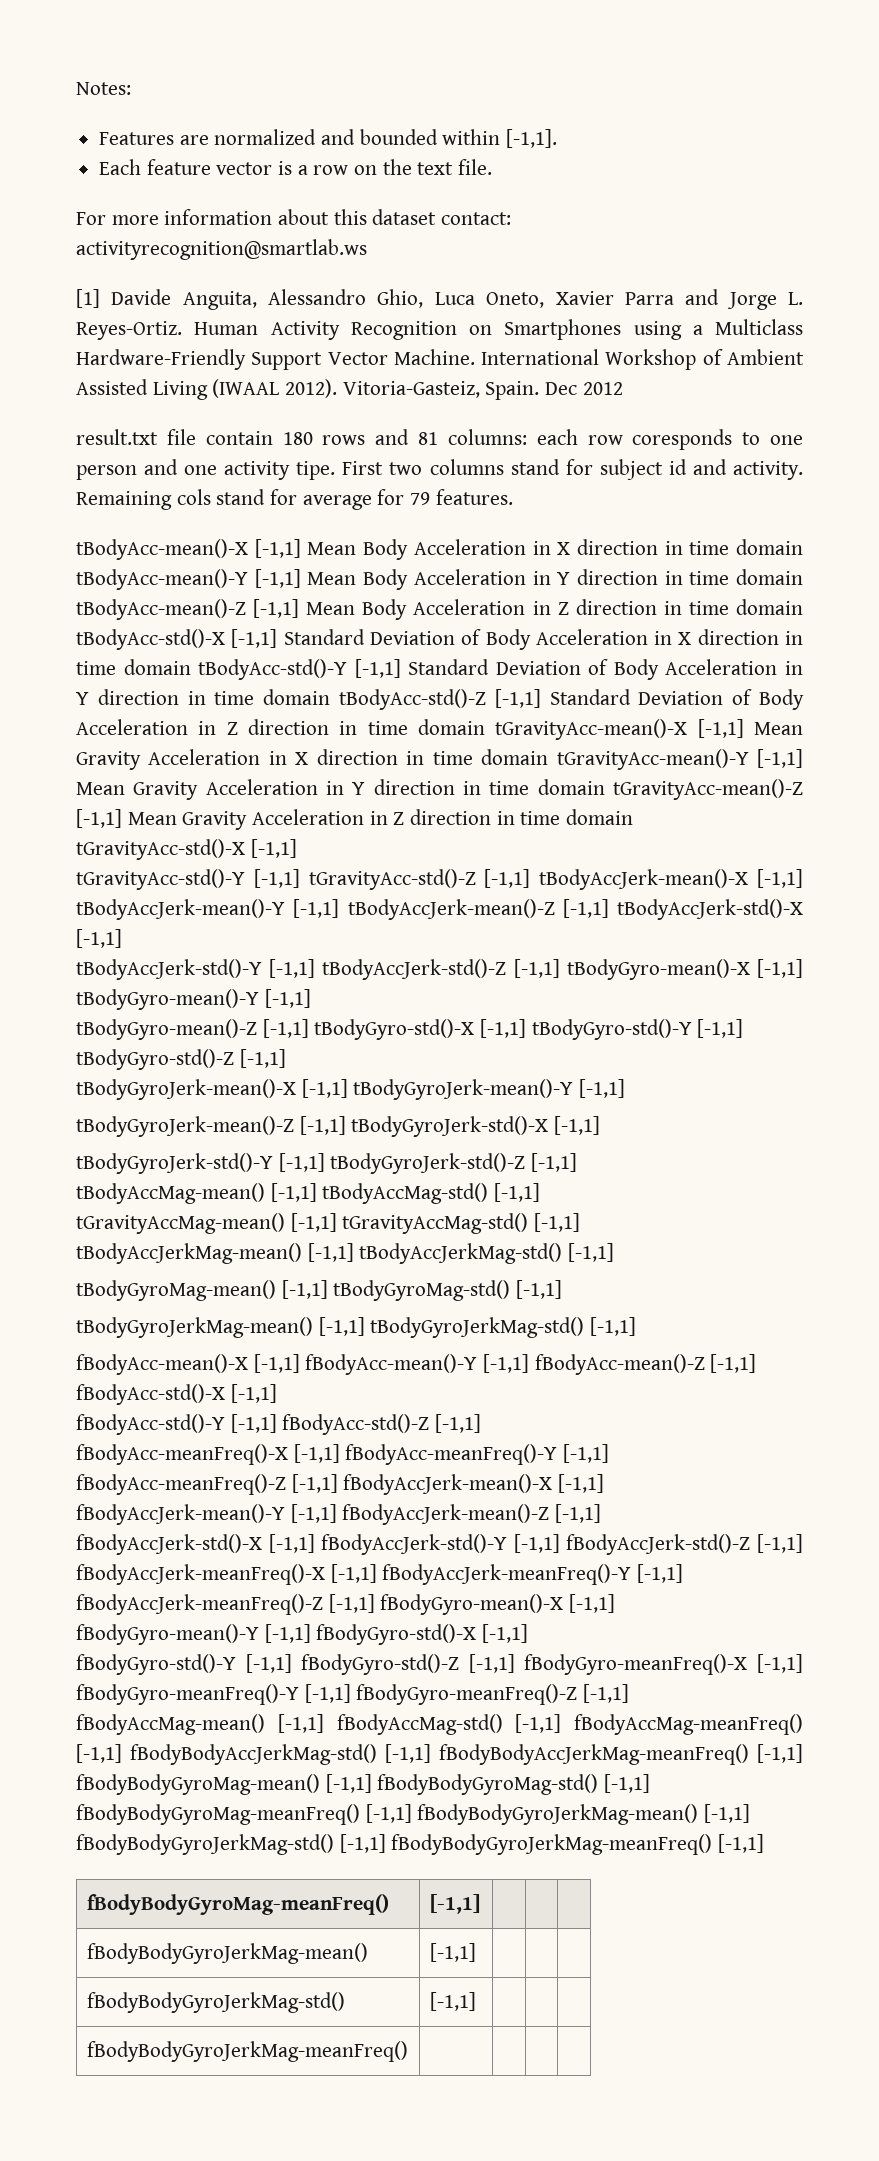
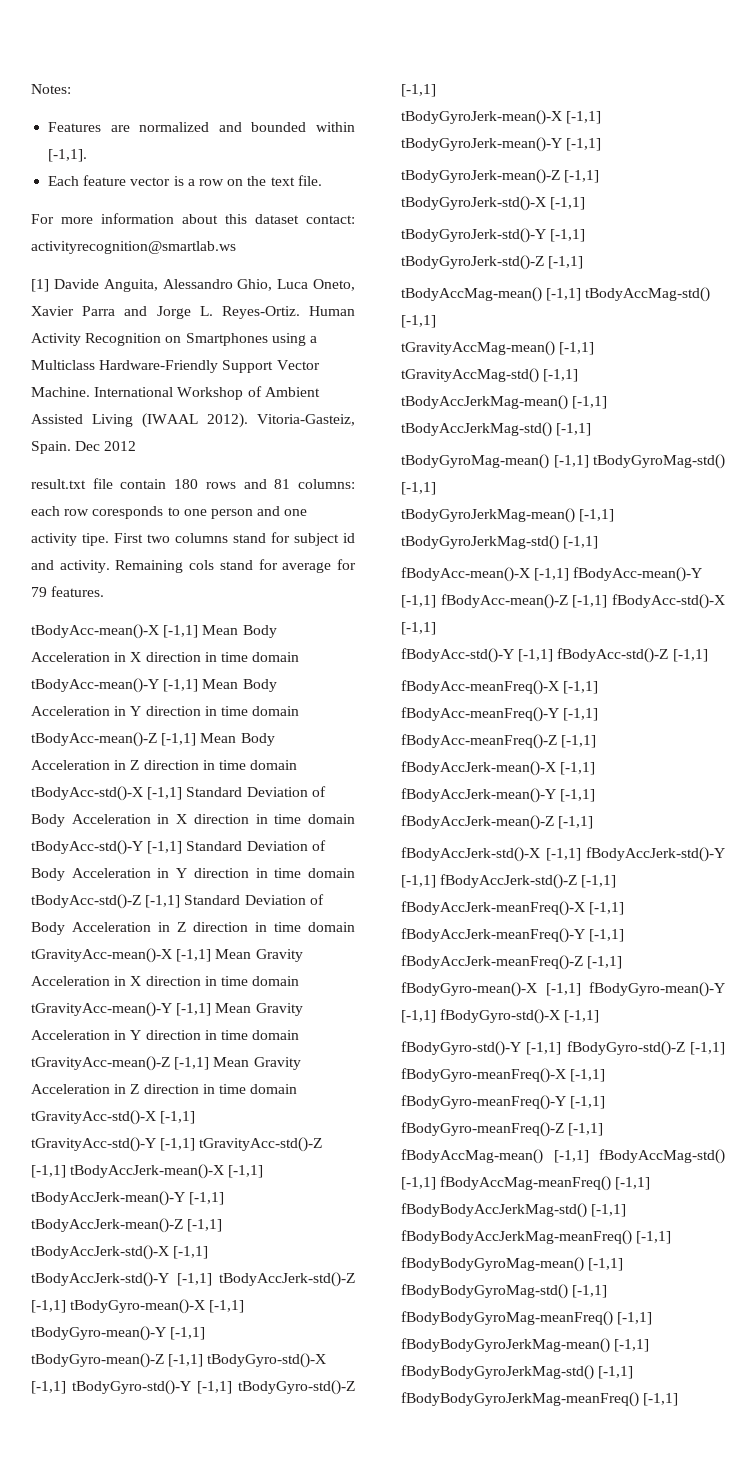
- fBodyBodyGyroMag-meanFreq() | [-1,1] | | |
- fBodyBodyGyroJerkMag-mean() | [-1,1] | | |
- fBodyBodyGyroJerkMag-std() | [-1,1] | | |
- fBodyBodyGyroJerkMag-meanFreq() | | | |

